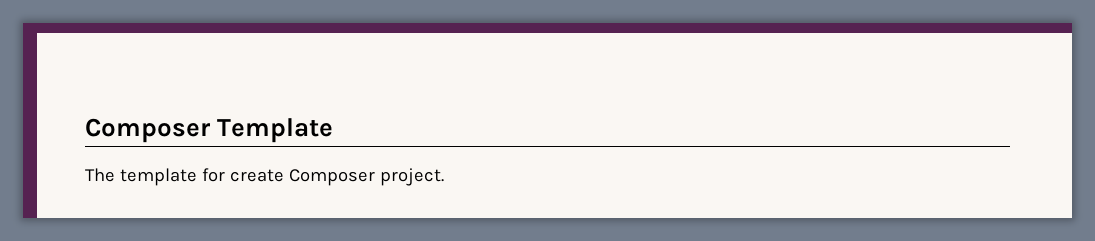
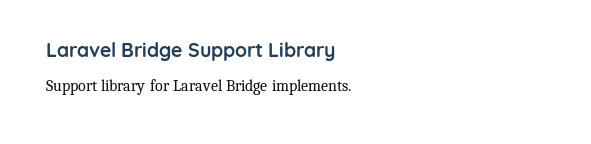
- Composer Template
- The template for create Composer project.
+ Laravel Bridge Support Library
+ Support library for Laravel Bridge implements.

